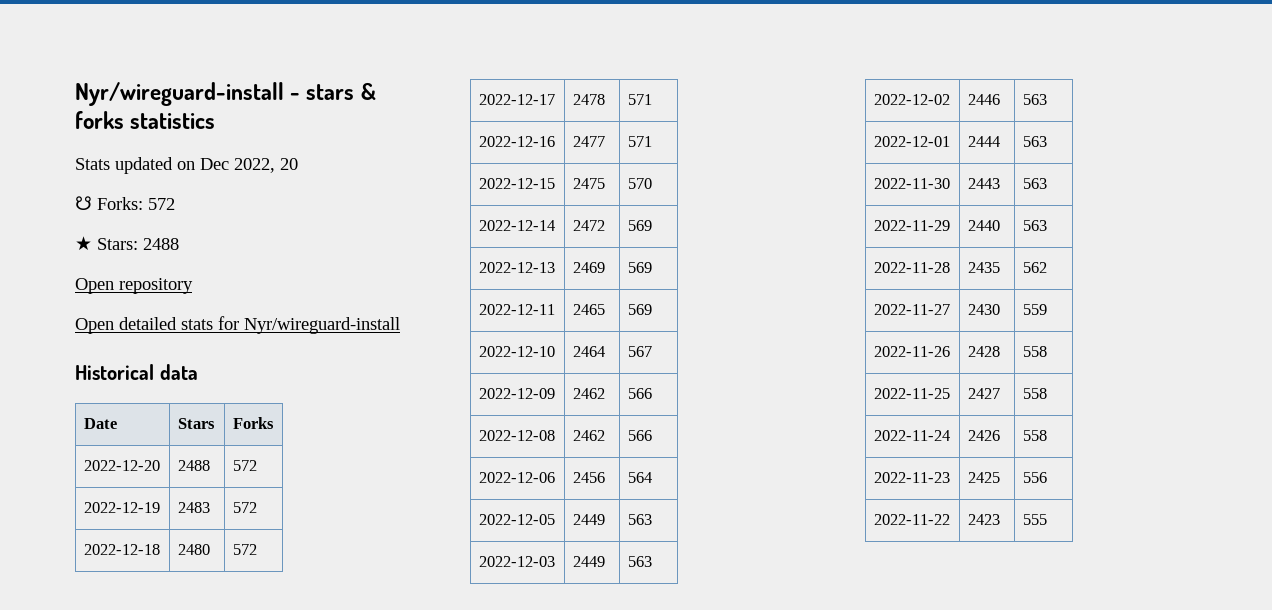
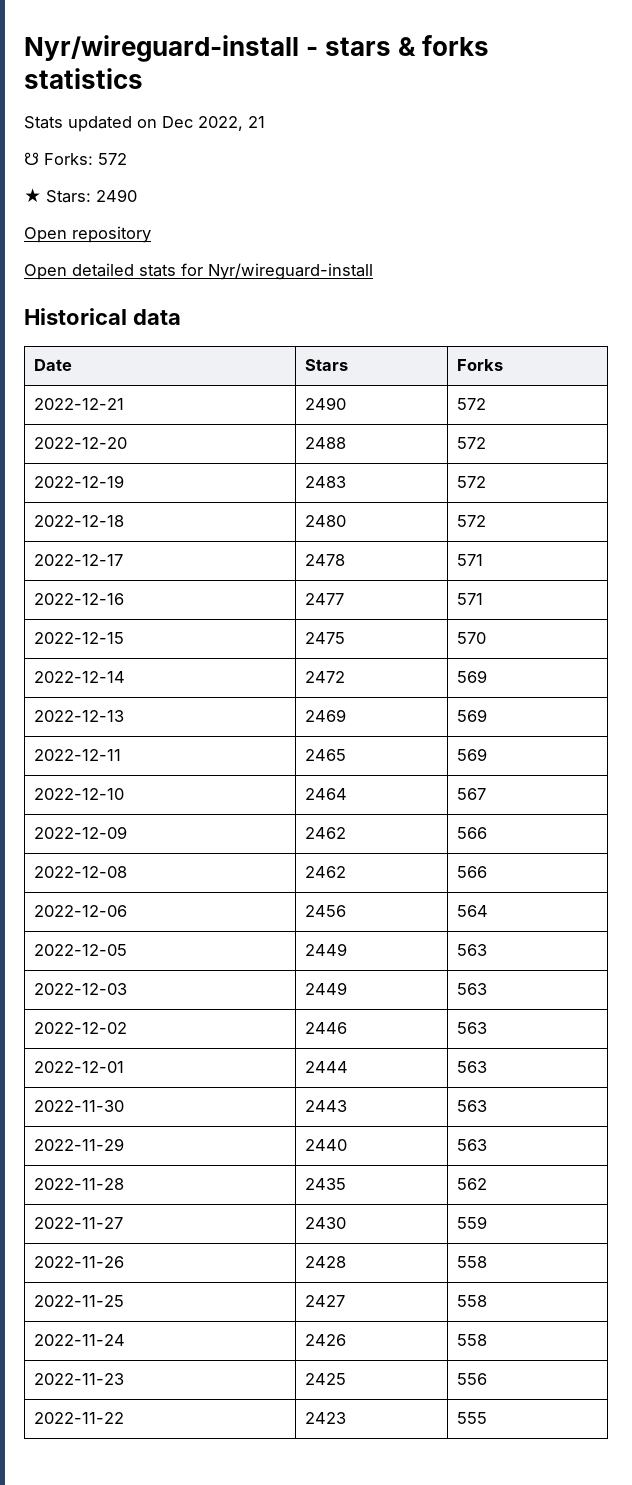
- Stats updated on Dec 2022, 20
+ Stats updated on Dec 2022, 21
- ★ Stars: 2488
+ ★ Stars: 2490
+ 2022-12-21 | 2490 | 572

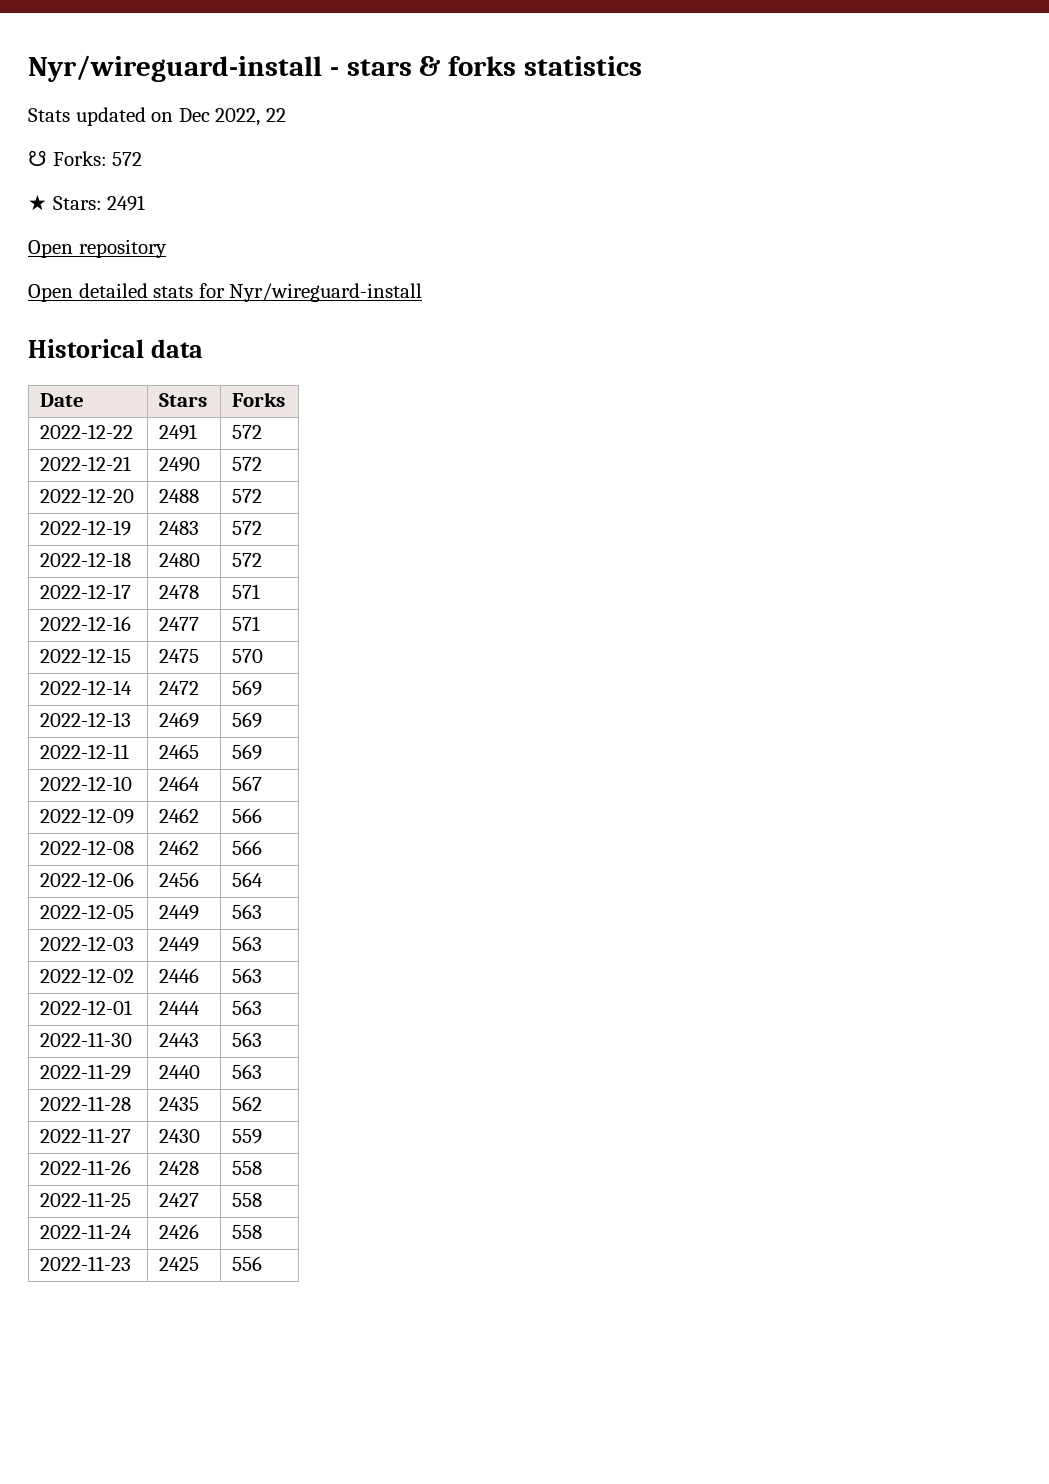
- Stats updated on Dec 2022, 21
+ Stats updated on Dec 2022, 22
- ★ Stars: 2490
+ ★ Stars: 2491
+ 2022-12-22 | 2491 | 572
- 2022-11-22 | 2423 | 555

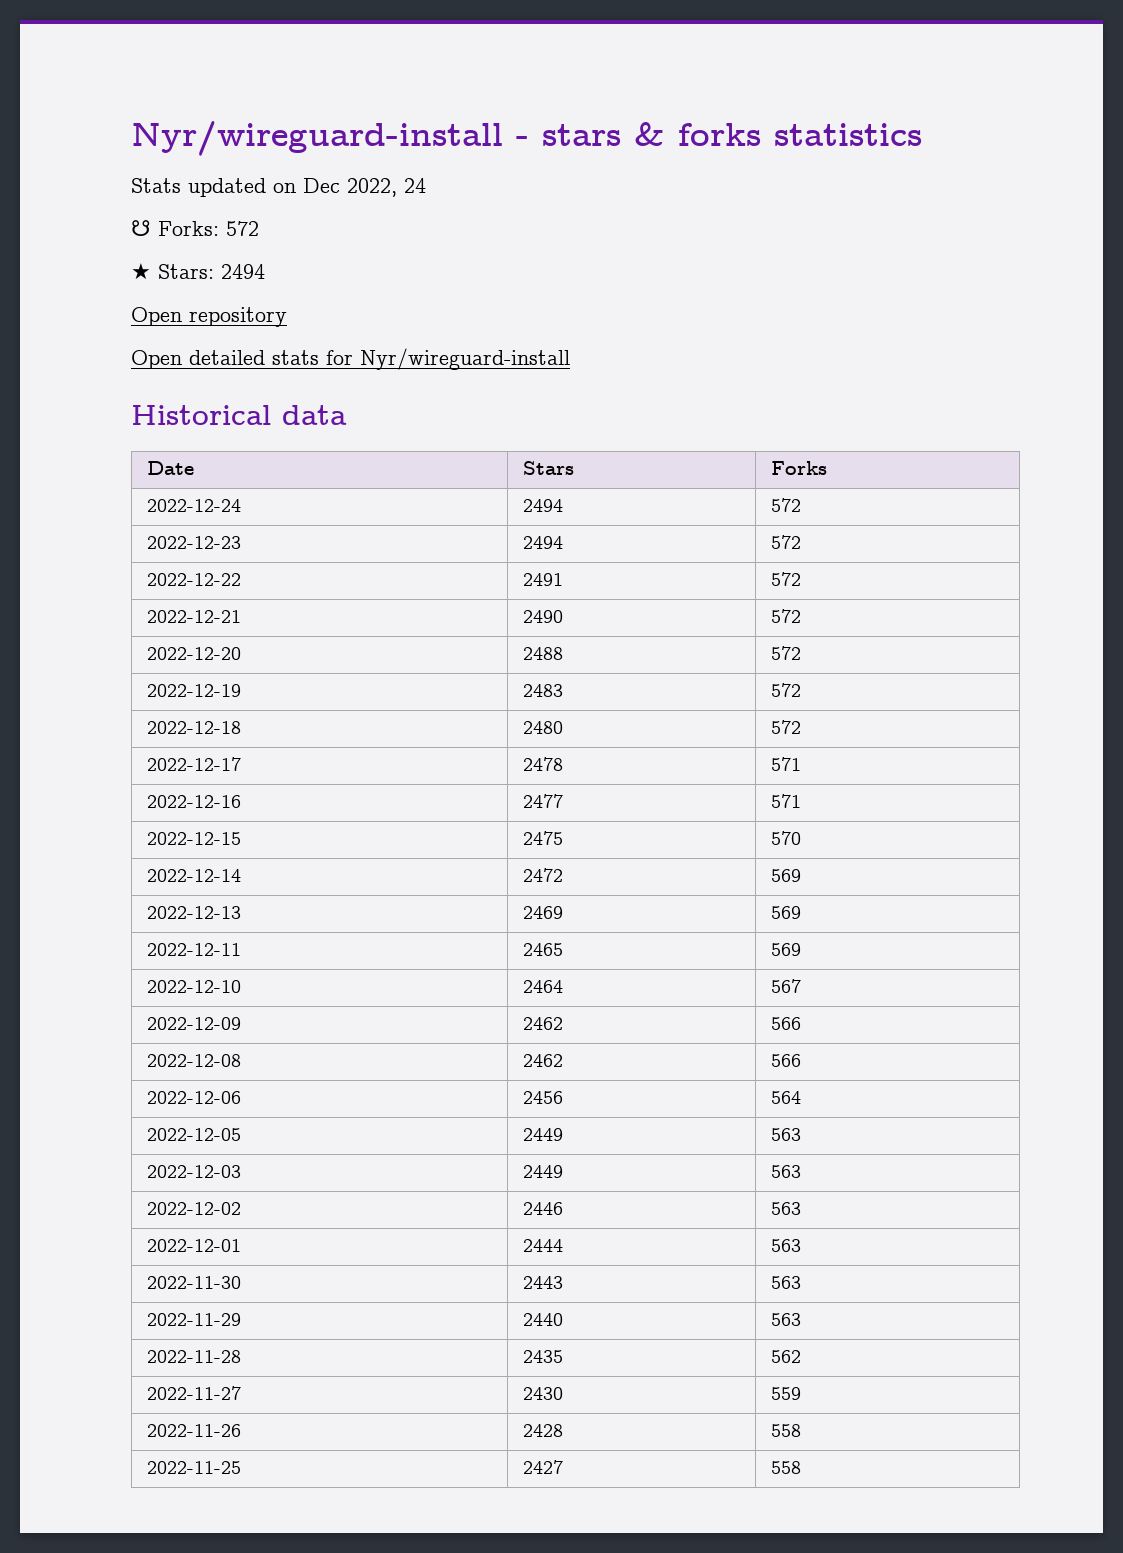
- Stats updated on Dec 2022, 22
+ Stats updated on Dec 2022, 24
- ★ Stars: 2491
+ ★ Stars: 2494
+ 2022-12-24 | 2494 | 572
+ 2022-12-23 | 2494 | 572
- 2022-11-24 | 2426 | 558
- 2022-11-23 | 2425 | 556

